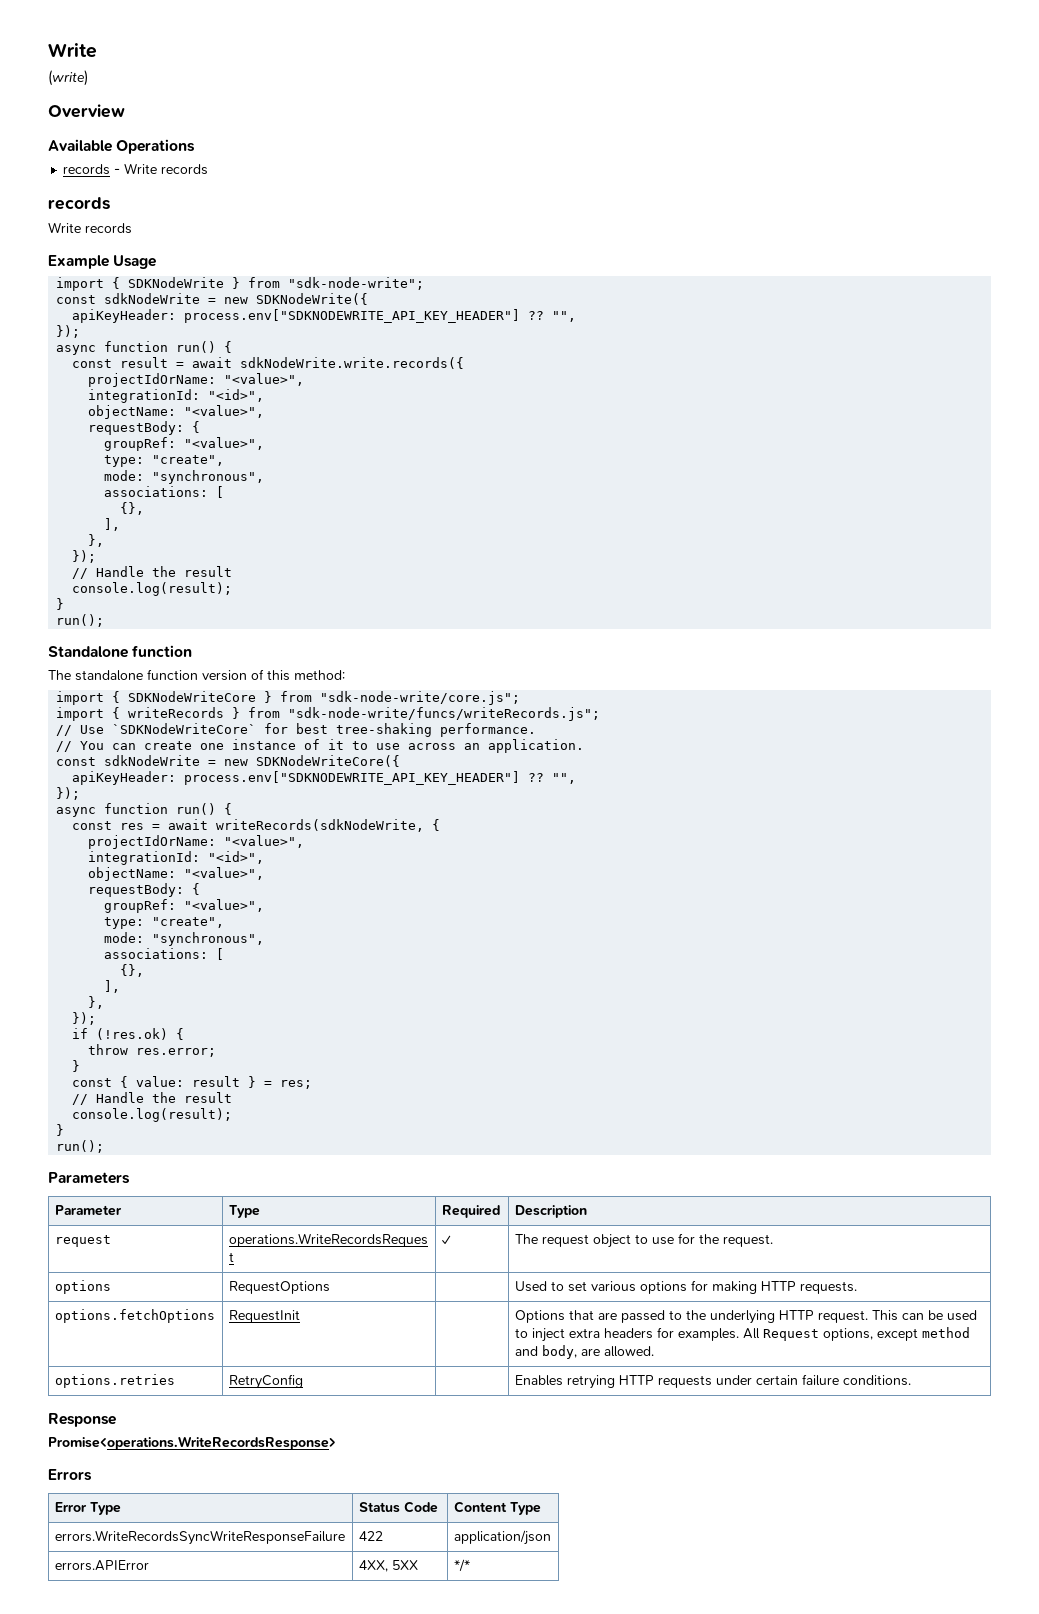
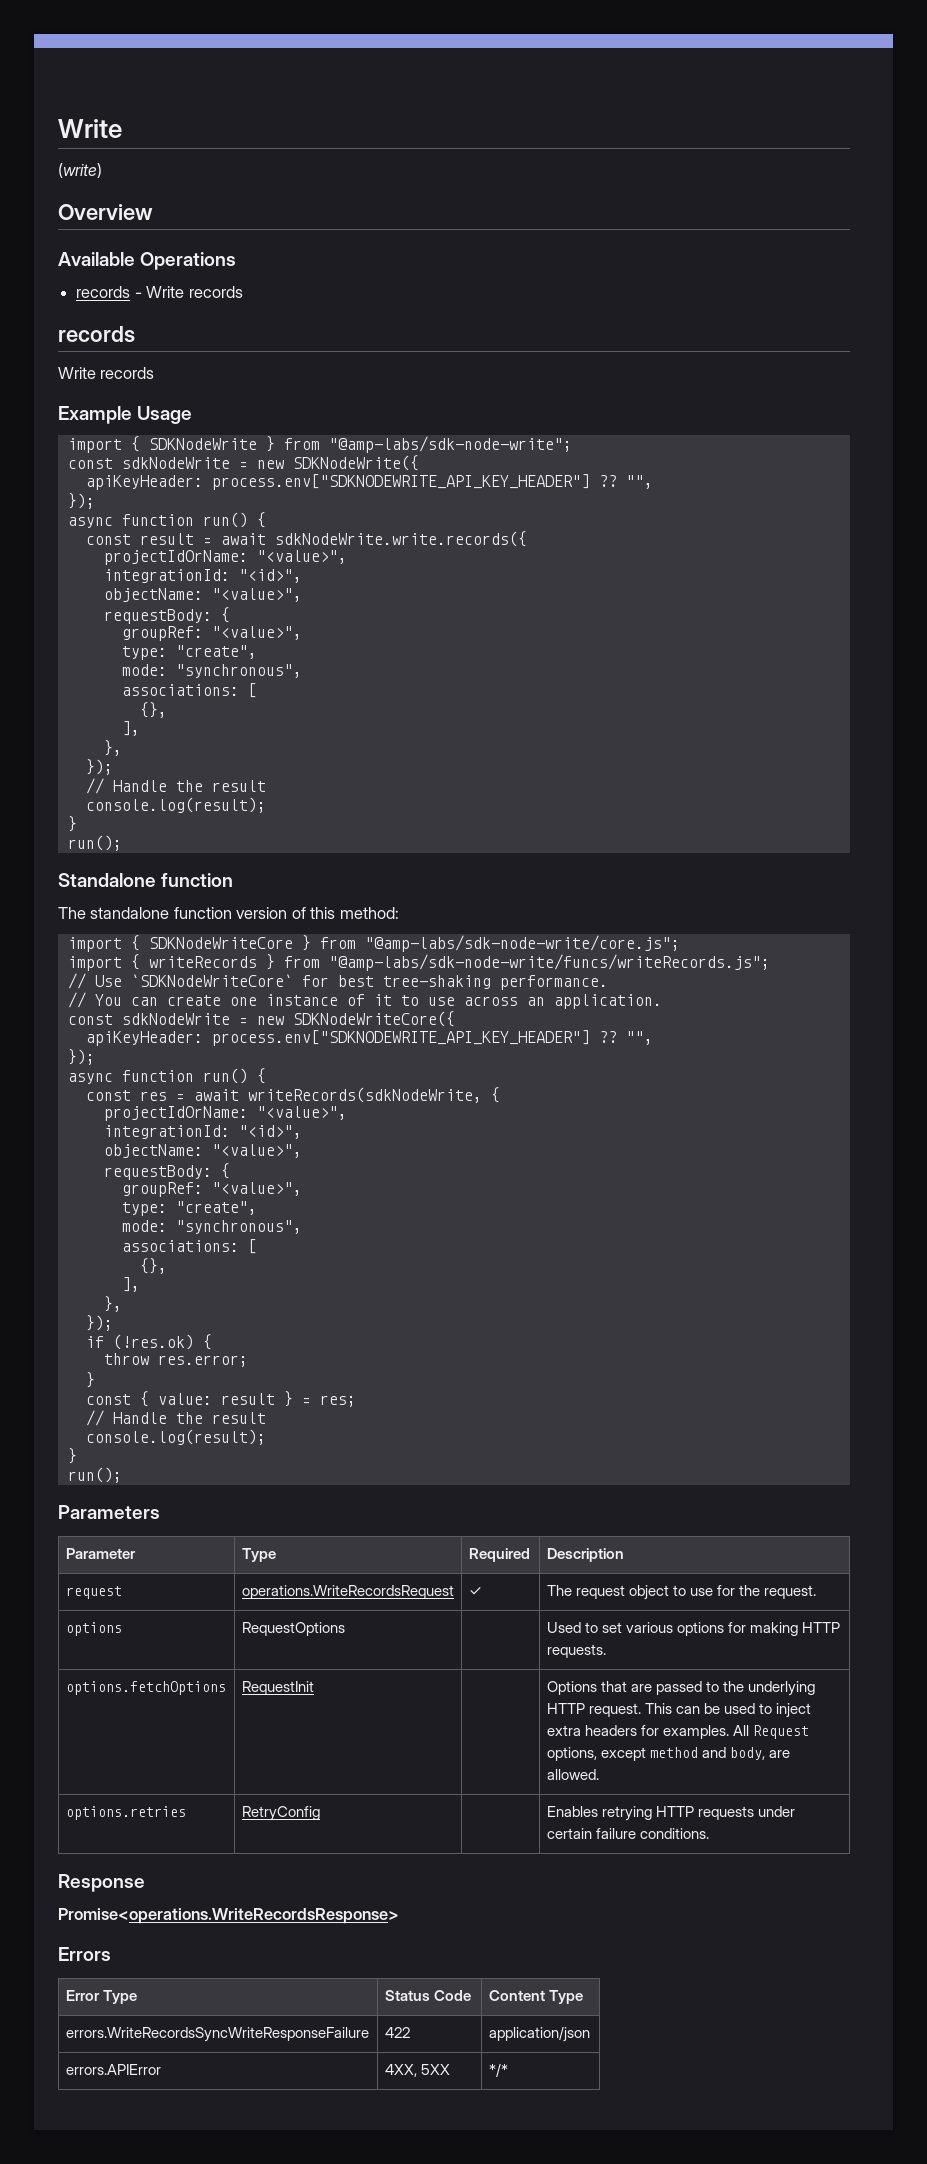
- import { SDKNodeWrite } from "sdk-node-write";
+ import { SDKNodeWrite } from "@amp-labs/sdk-node-write";
- import { SDKNodeWriteCore } from "sdk-node-write/core.js";
+ import { SDKNodeWriteCore } from "@amp-labs/sdk-node-write/core.js";
- import { writeRecords } from "sdk-node-write/funcs/writeRecords.js";
+ import { writeRecords } from "@amp-labs/sdk-node-write/funcs/writeRecords.js";

